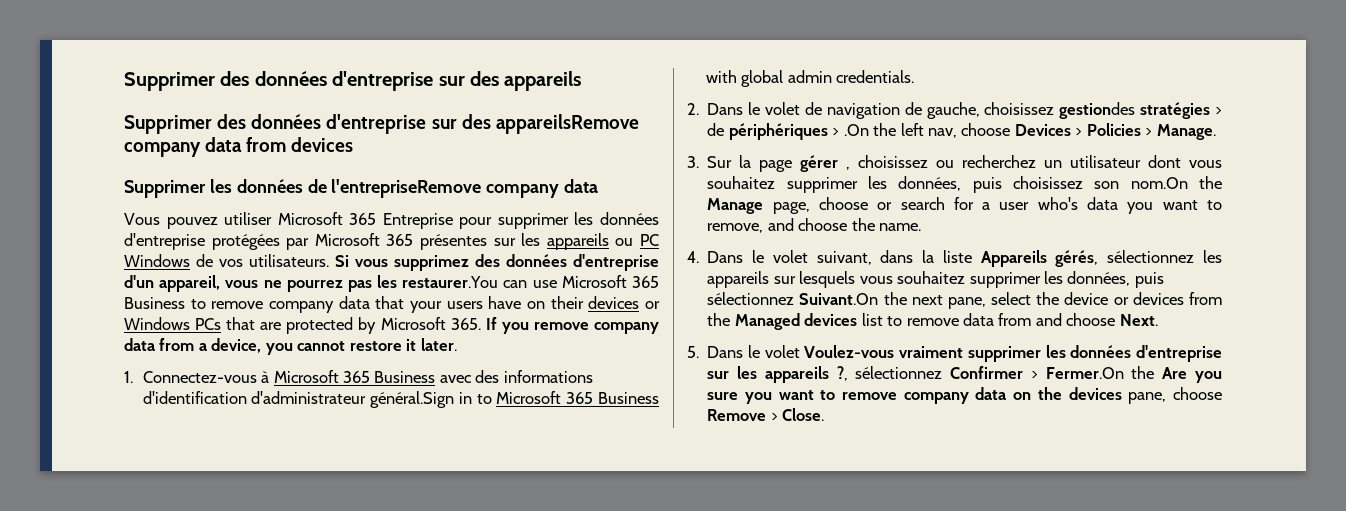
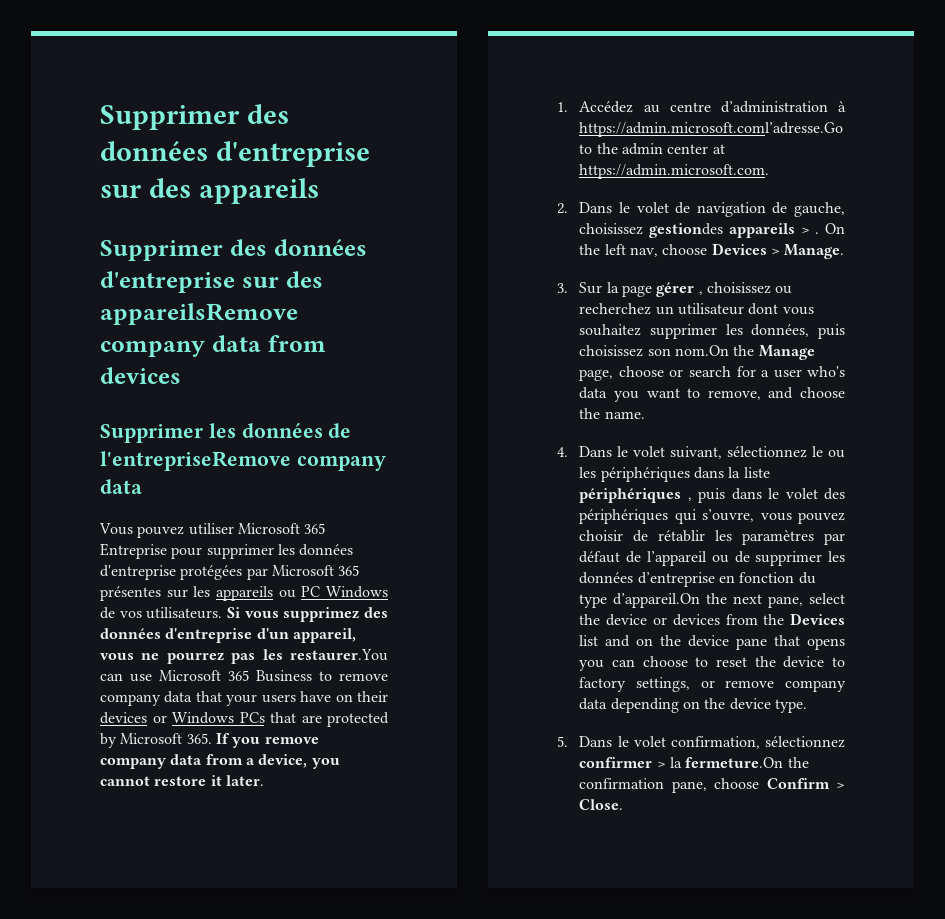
- 1. Connectez-vous à Microsoft 365 Business avec des informations d'identification d'administrateur général.Sign in to Microsoft 365 Business with global admin credentials.
+ 1. Accédez au centre d’administration à https://admin.microsoft.coml’adresse.Go to the admin center at https://admin.microsoft.com.
- 2. Dans le volet de navigation de gauche, choisissez gestiondes stratégies > de périphériques > .On the left nav, choose Devices > Policies > Manage.
+ 2. Dans le volet de navigation de gauche, choisissez gestiondes appareils > . On the left nav, choose Devices > Manage.
- 4. Dans le volet suivant, dans la liste Appareils gérés, sélectionnez les appareils sur lesquels vous souhaitez supprimer les données, puis sélectionnez Suivant.On the next pane, select the device or devices from the Managed devices list to remove data from and choose Next.
- 5. Dans le volet Voulez-vous vraiment supprimer les données d'entreprise sur les appareils ?, sélectionnez Confirmer > Fermer.On the Are you sure you want to remove company data on the devices pane, choose Remove > Close.
+ 4. Dans le volet suivant, sélectionnez le ou les périphériques dans la liste périphériques , puis dans le volet des périphériques qui s’ouvre, vous pouvez choisir de rétablir les paramètres par défaut de l’appareil ou de supprimer les données d’entreprise en fonction du type d’appareil.On the next pane, select the device or devices from the Devices list and on the device pane that opens you can choose to reset the device to factory settings, or remove company data depending on the device type.
+ 5. Dans le volet confirmation, sélectionnez confirmer > la fermeture.On the confirmation pane, choose Confirm > Close.

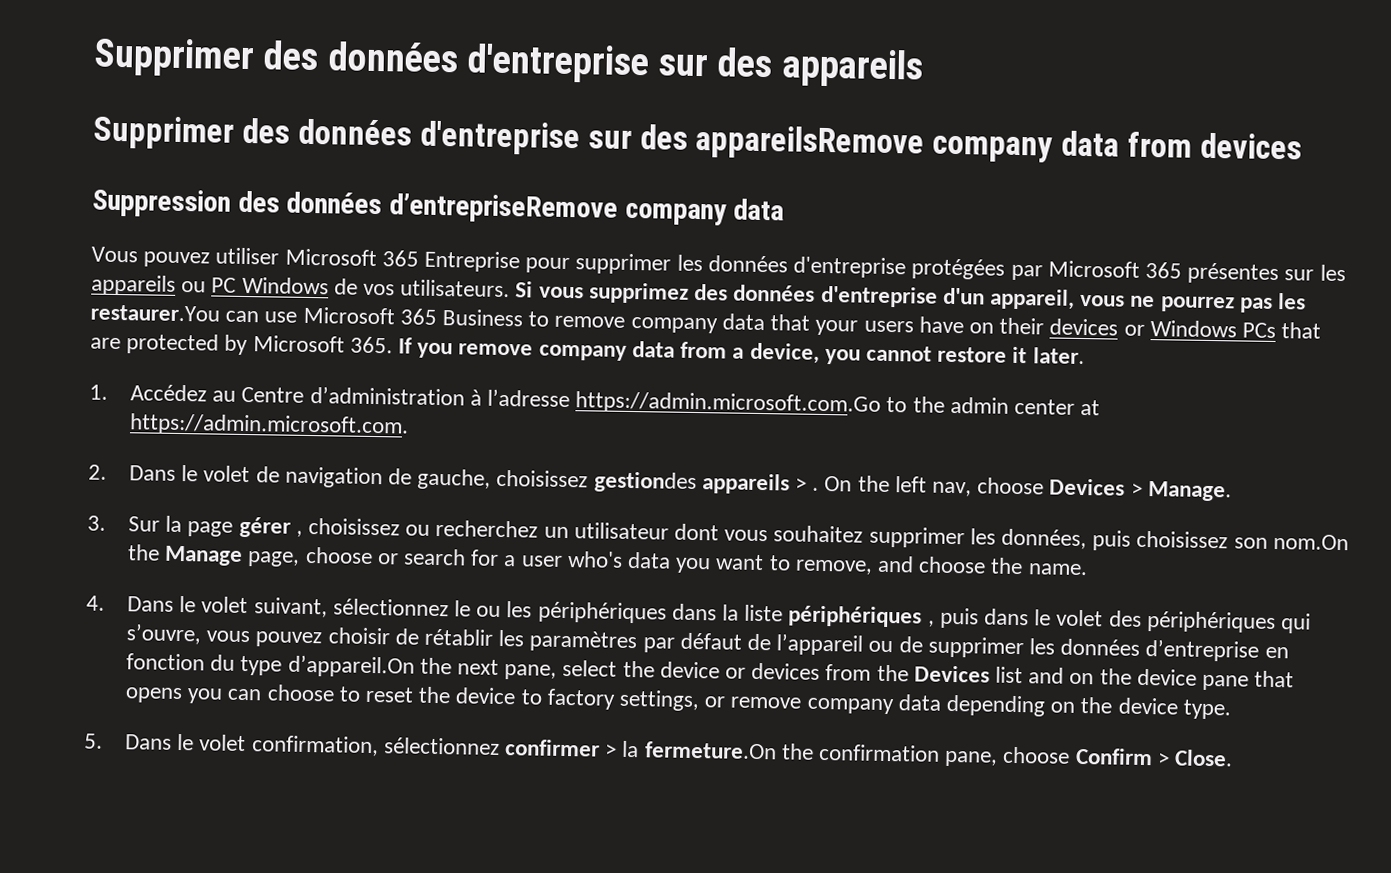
- Supprimer les données de l'entrepriseRemove company data
+ Suppression des données d’entrepriseRemove company data
- 1. Accédez au centre d’administration à https://admin.microsoft.coml’adresse.Go to the admin center at https://admin.microsoft.com.
+ 1. Accédez au Centre d’administration à l’adresse https://admin.microsoft.com.Go to the admin center at https://admin.microsoft.com.

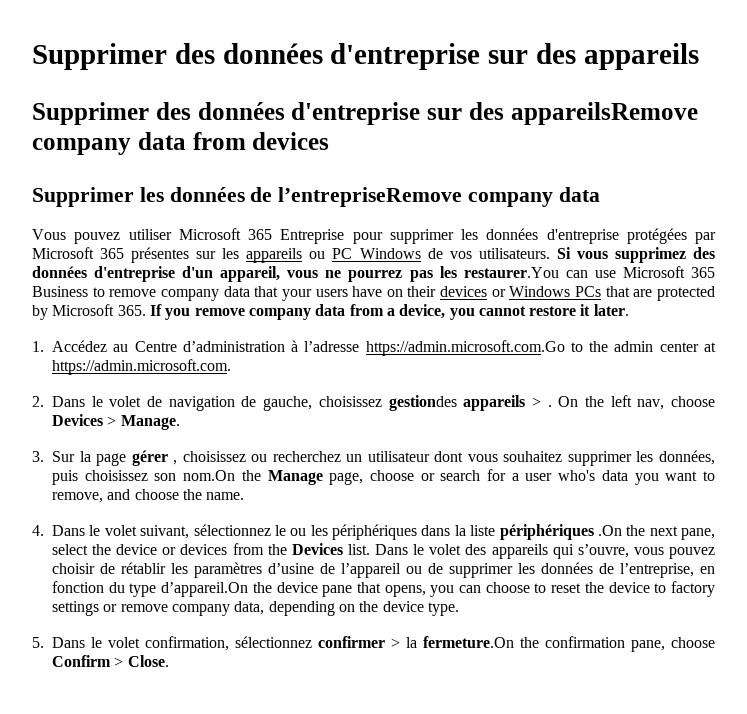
- Suppression des données d’entrepriseRemove company data
+ Supprimer les données de l’entrepriseRemove company data
- 4. Dans le volet suivant, sélectionnez le ou les périphériques dans la liste périphériques , puis dans le volet des périphériques qui s’ouvre, vous pouvez choisir de rétablir les paramètres par défaut de l’appareil ou de supprimer les données d’entreprise en fonction du type d’appareil.On the next pane, select the device or devices from the Devices list and on the device pane that opens you can choose to reset the device to factory settings, or remove company data depending on the device type.
+ 4. Dans le volet suivant, sélectionnez le ou les périphériques dans la liste périphériques .On the next pane, select the device or devices from the Devices list. Dans le volet des appareils qui s’ouvre, vous pouvez choisir de rétablir les paramètres d’usine de l’appareil ou de supprimer les données de l’entreprise, en fonction du type d’appareil.On the device pane that opens, you can choose to reset the device to factory settings or remove company data, depending on the device type.

